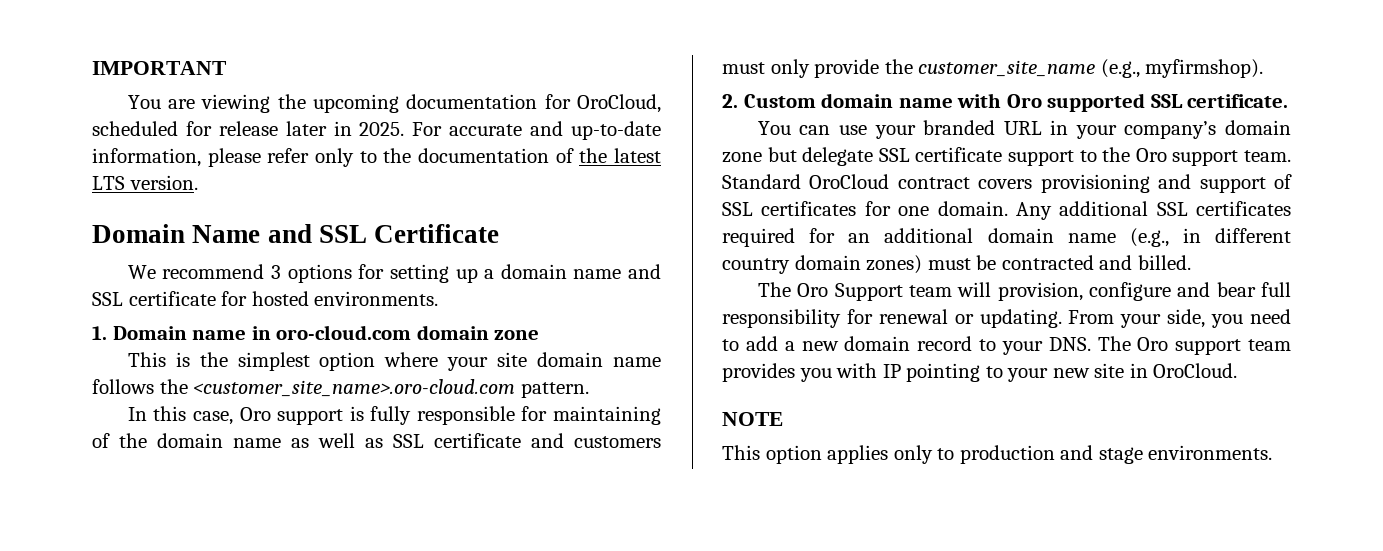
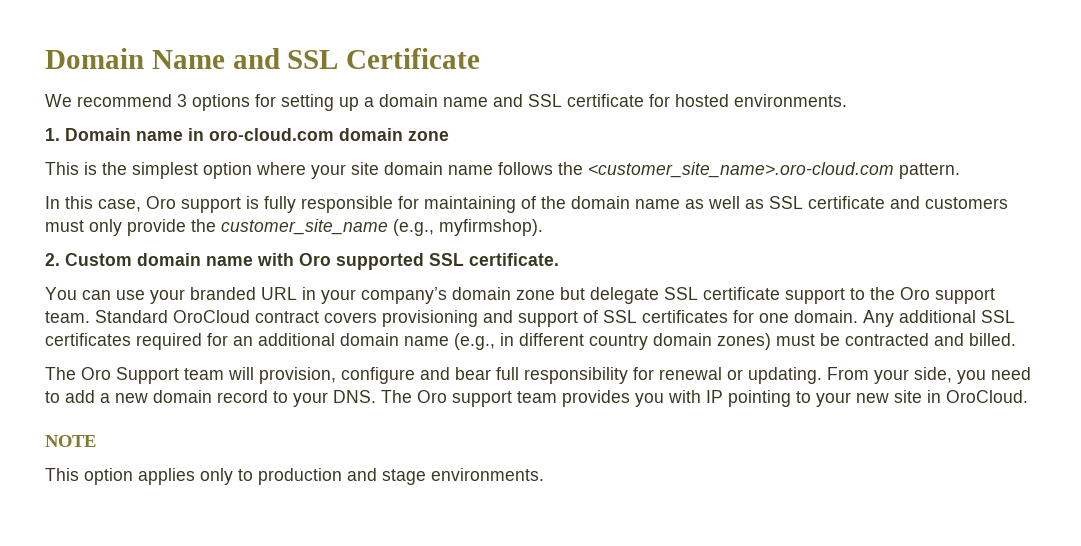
- IMPORTANT
- You are viewing the upcoming documentation for OroCloud, scheduled for release later in 2025. For accurate and up-to-date information, please refer only to the documentation of the latest LTS version.

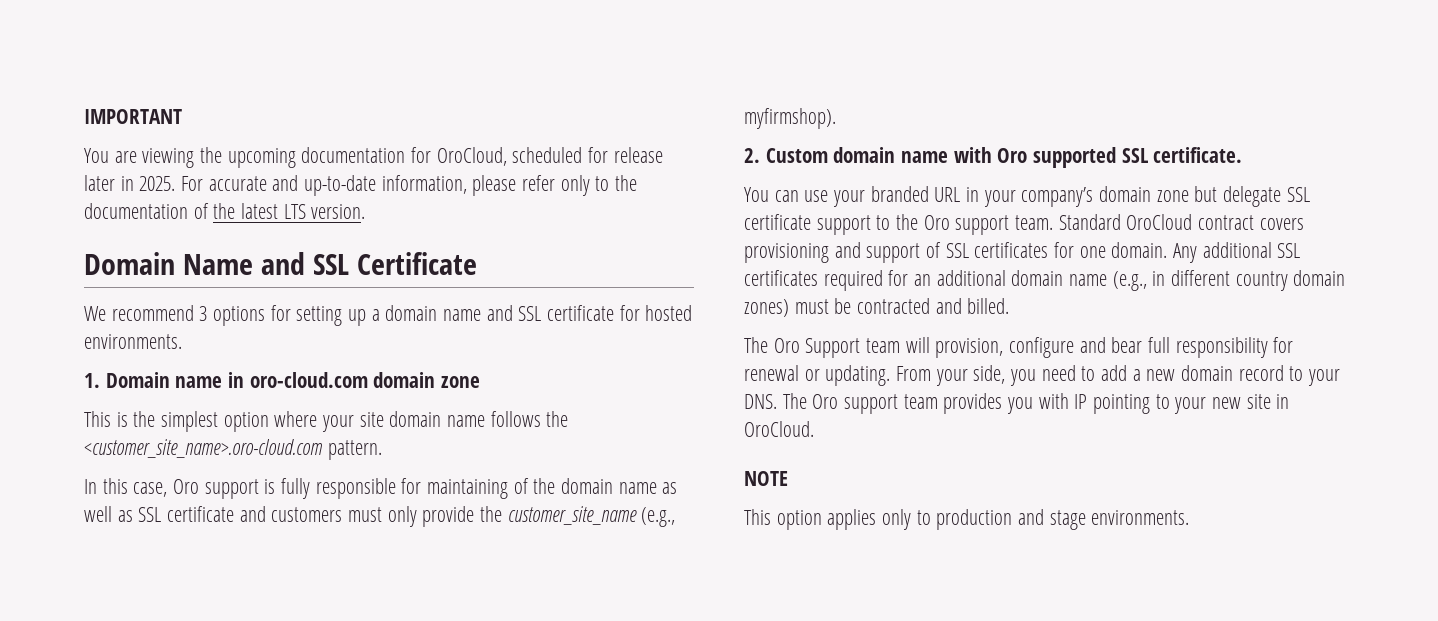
+ IMPORTANT
+ You are viewing the upcoming documentation for OroCloud, scheduled for release later in 2025. For accurate and up-to-date information, please refer only to the documentation of the latest LTS version.

